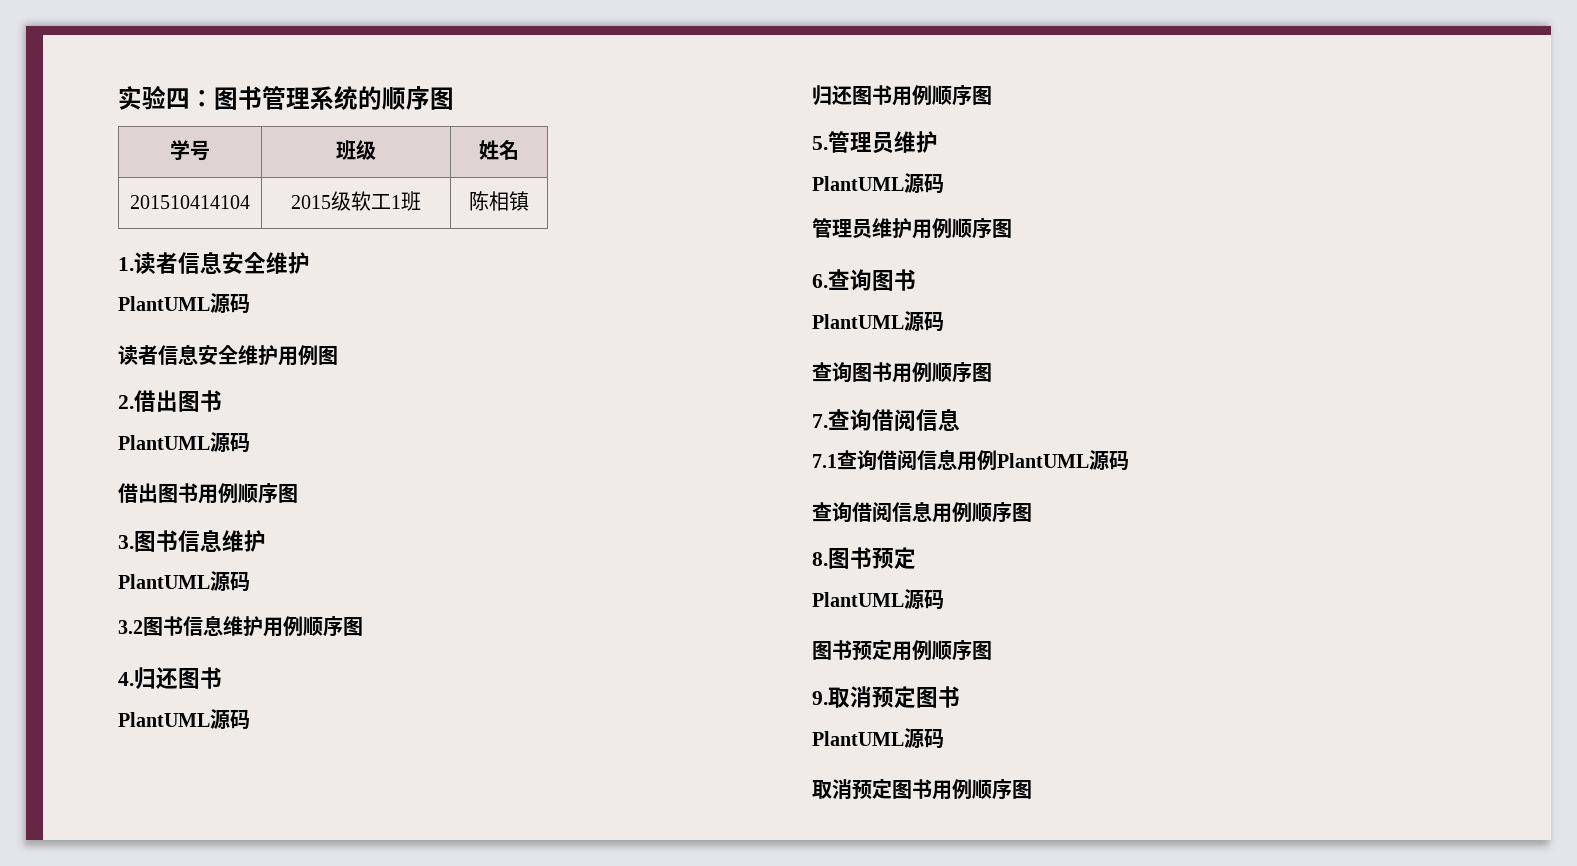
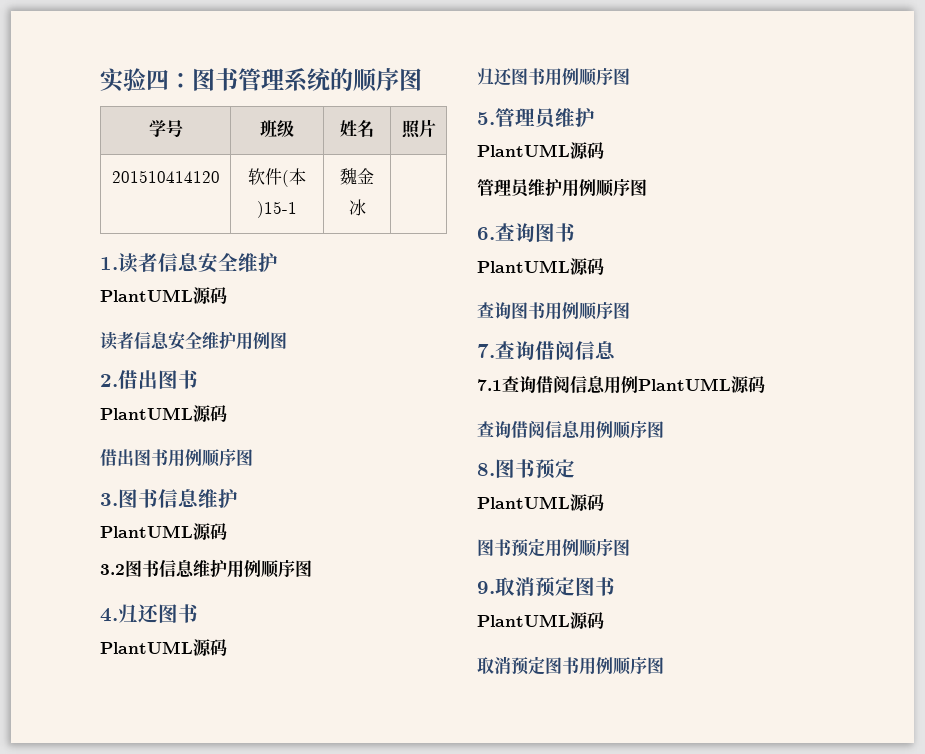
- 学号 | 班级 | 姓名
- 201510414104 | 2015级软工1班 | 陈相镇
+ 学号 | 班级 | 姓名 | 照片
+ 201510414120 | 软件(本)15-1 | 魏金冰 |

